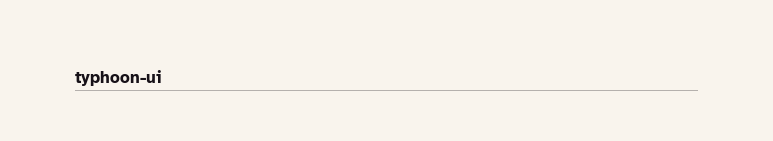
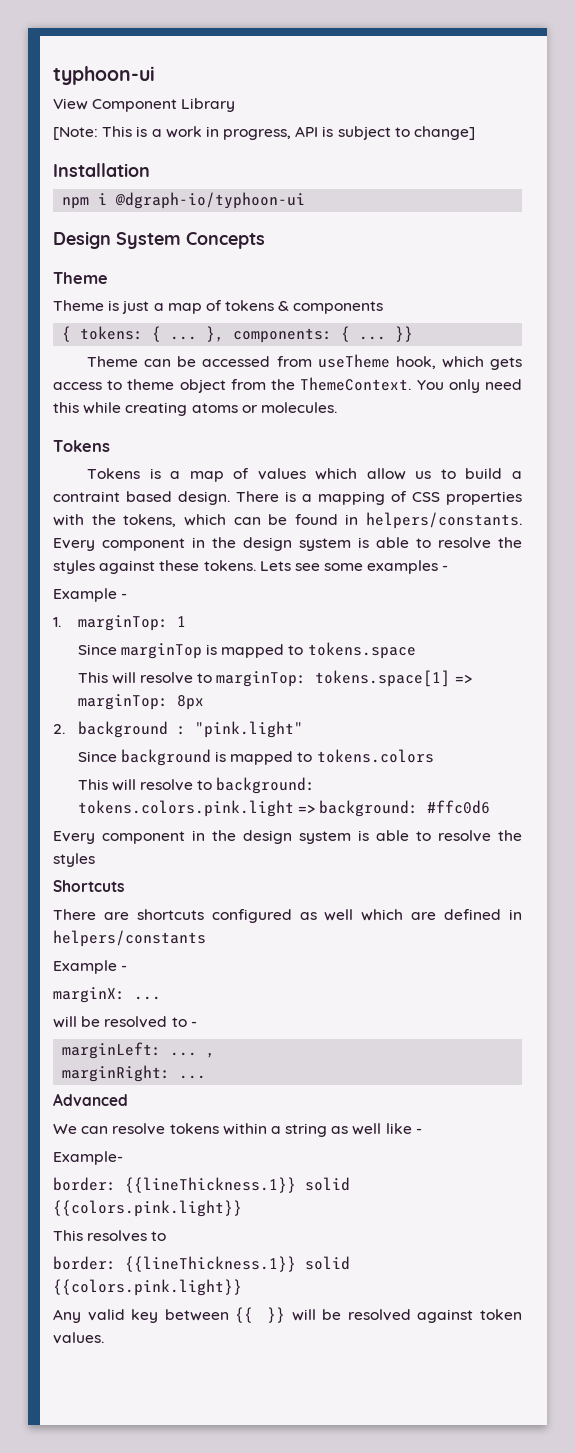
+ View Component Library
+ [Note: This is a work in progress, API is subject to change]
+ Installation
+ npm i @dgraph-io/typhoon-ui
+ Design System Concepts
+ Theme
+ Theme is just a map of tokens & components
+ { tokens: { ... }, components: { ... }}
+ Theme can be accessed from useTheme hook, which gets access to theme object from the ThemeContext. You only need this while creating atoms or molecules.
+ Tokens
+ Tokens is a map of values which allow us to build a contraint based design. There is a mapping of CSS properties with the tokens, which can be found in helpers/constants. Every component in the design system is able to resolve the styles against these tokens. Lets see some examples -
+ Example -
+ 1. marginTop: 1
+ Since marginTop is mapped to tokens.space
+ This will resolve to marginTop: tokens.space[1] => marginTop: 8px
+ 2. background : "pink.light"
+ Since background is mapped to tokens.colors
+ This will resolve to background: tokens.colors.pink.light => background: #ffc0d6
+ Every component in the design system is able to resolve the styles
+ Shortcuts
+ There are shortcuts configured as well which are defined in helpers/constants
+ Example -
+ marginX: ...
+ will be resolved to -
+ marginLeft: ... ,
+ marginRight: ...
+ Advanced
+ We can resolve tokens within a string as well like -
+ Example-
+ border: {{lineThickness.1}} solid {{colors.pink.light}}
+ This resolves to
+ border: {{lineThickness.1}} solid {{colors.pink.light}}
+ Any valid key between {{ }} will be resolved against token values.

